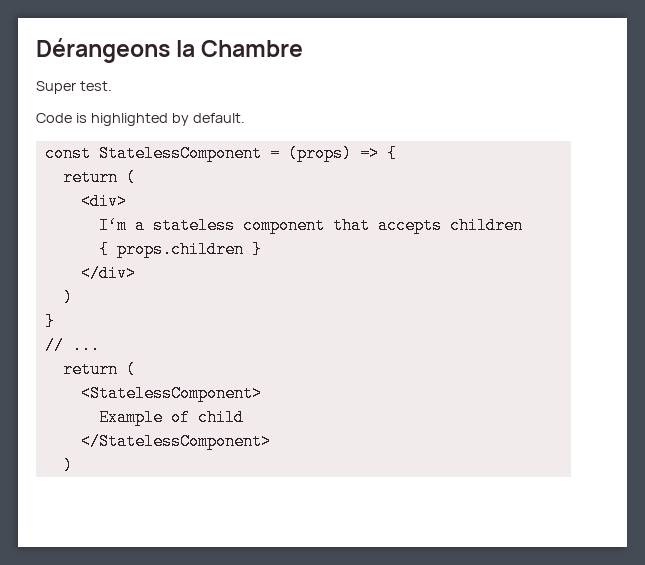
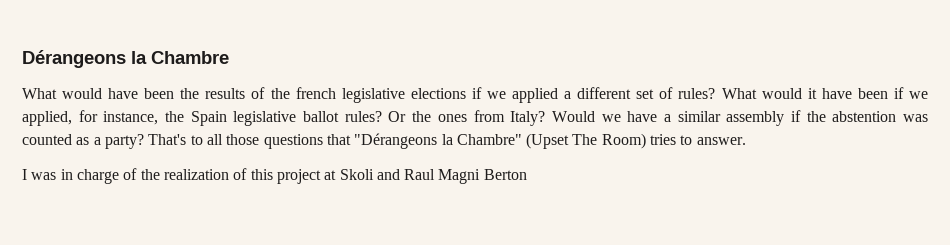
- Super test.
- Code is highlighted by default.
- const StatelessComponent = (props) => {
- return (
- <div>
- I‘m a stateless component that accepts children
- { props.children }
- </div>
- )
- }
- // ...
- return (
- <StatelessComponent>
- Example of child
- </StatelessComponent>
- )
+ What would have been the results of the french legislative elections if we applied a different set of rules? What would it have been if we applied, for instance, the Spain legislative ballot rules? Or the ones from Italy? Would we have a similar assembly if the abstention was counted as a party? That's to all those questions that "Dérangeons la Chambre" (Upset The Room) tries to answer.
+ I was in charge of the realization of this project at Skoli and Raul Magni Berton

